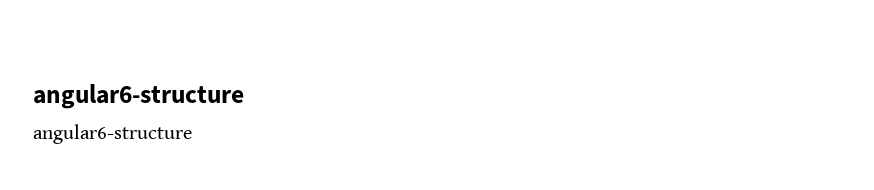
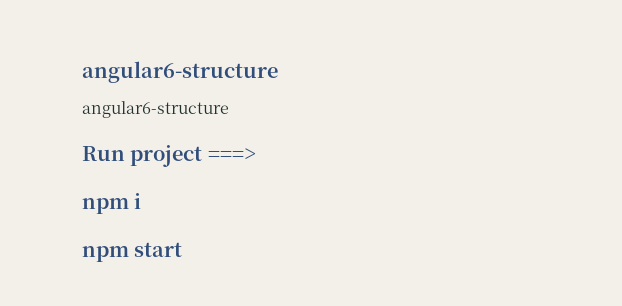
+ Run project ===>
+ npm i
+ npm start

